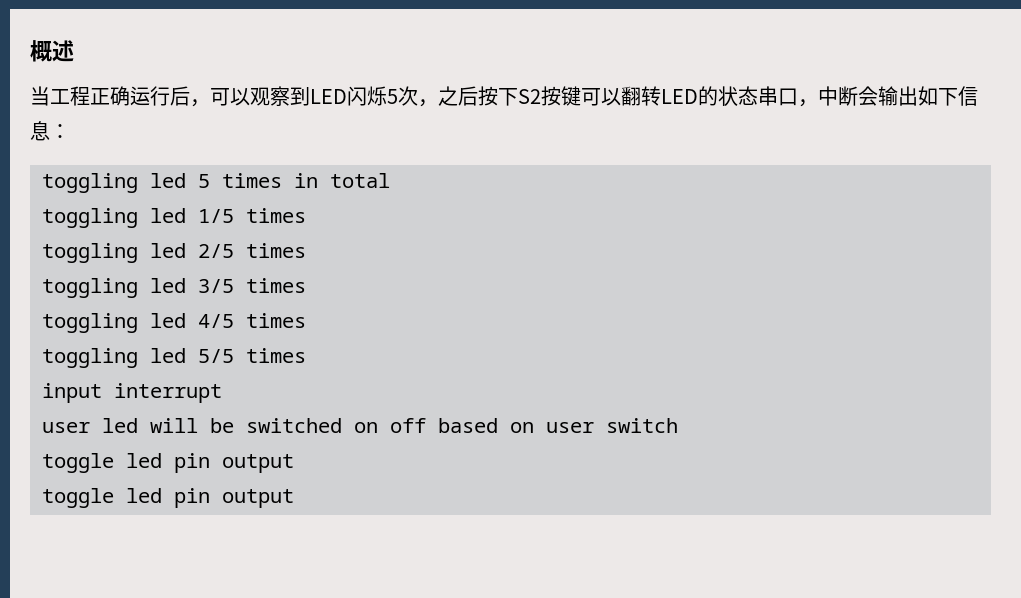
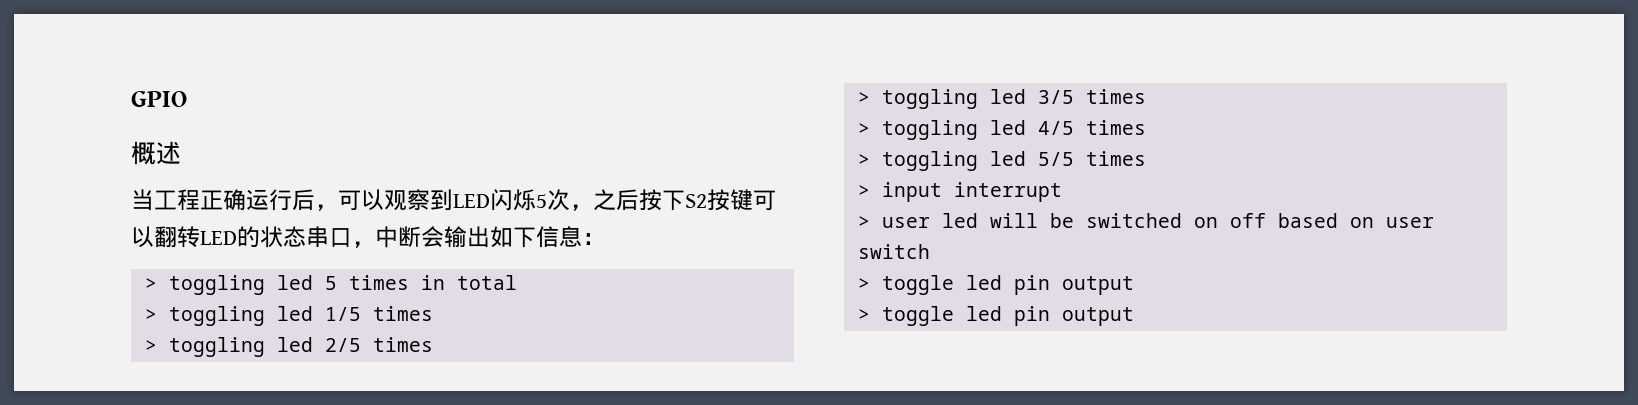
+ GPIO
- toggling led 5 times in total
+ > toggling led 5 times in total
- toggling led 1/5 times
+ > toggling led 1/5 times
- toggling led 2/5 times
+ > toggling led 2/5 times
- toggling led 3/5 times
+ > toggling led 3/5 times
- toggling led 4/5 times
+ > toggling led 4/5 times
- toggling led 5/5 times
+ > toggling led 5/5 times
- input interrupt
+ > input interrupt
- user led will be switched on off based on user switch
- toggle led pin output
- toggle led pin output
+ > user led will be switched on off based on user switch
+ > toggle led pin output
+ > toggle led pin output

